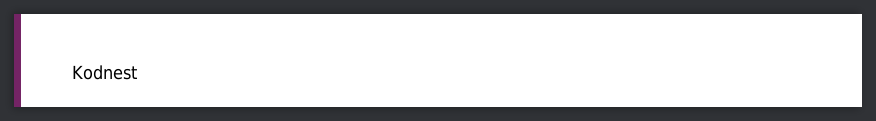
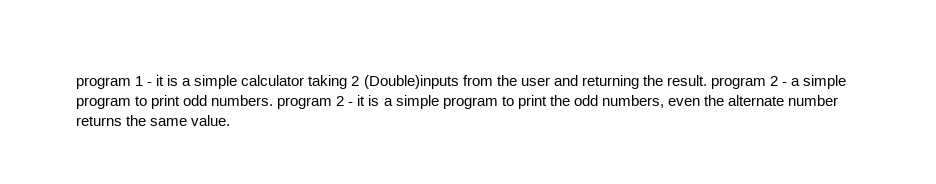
- Kodnest
+ program 1 - it is a simple calculator taking 2 (Double)inputs from the user and returning the result. program 2 - a simple program to print odd numbers. program 2 - it is a simple program to print the odd numbers, even the alternate number returns the same value.

